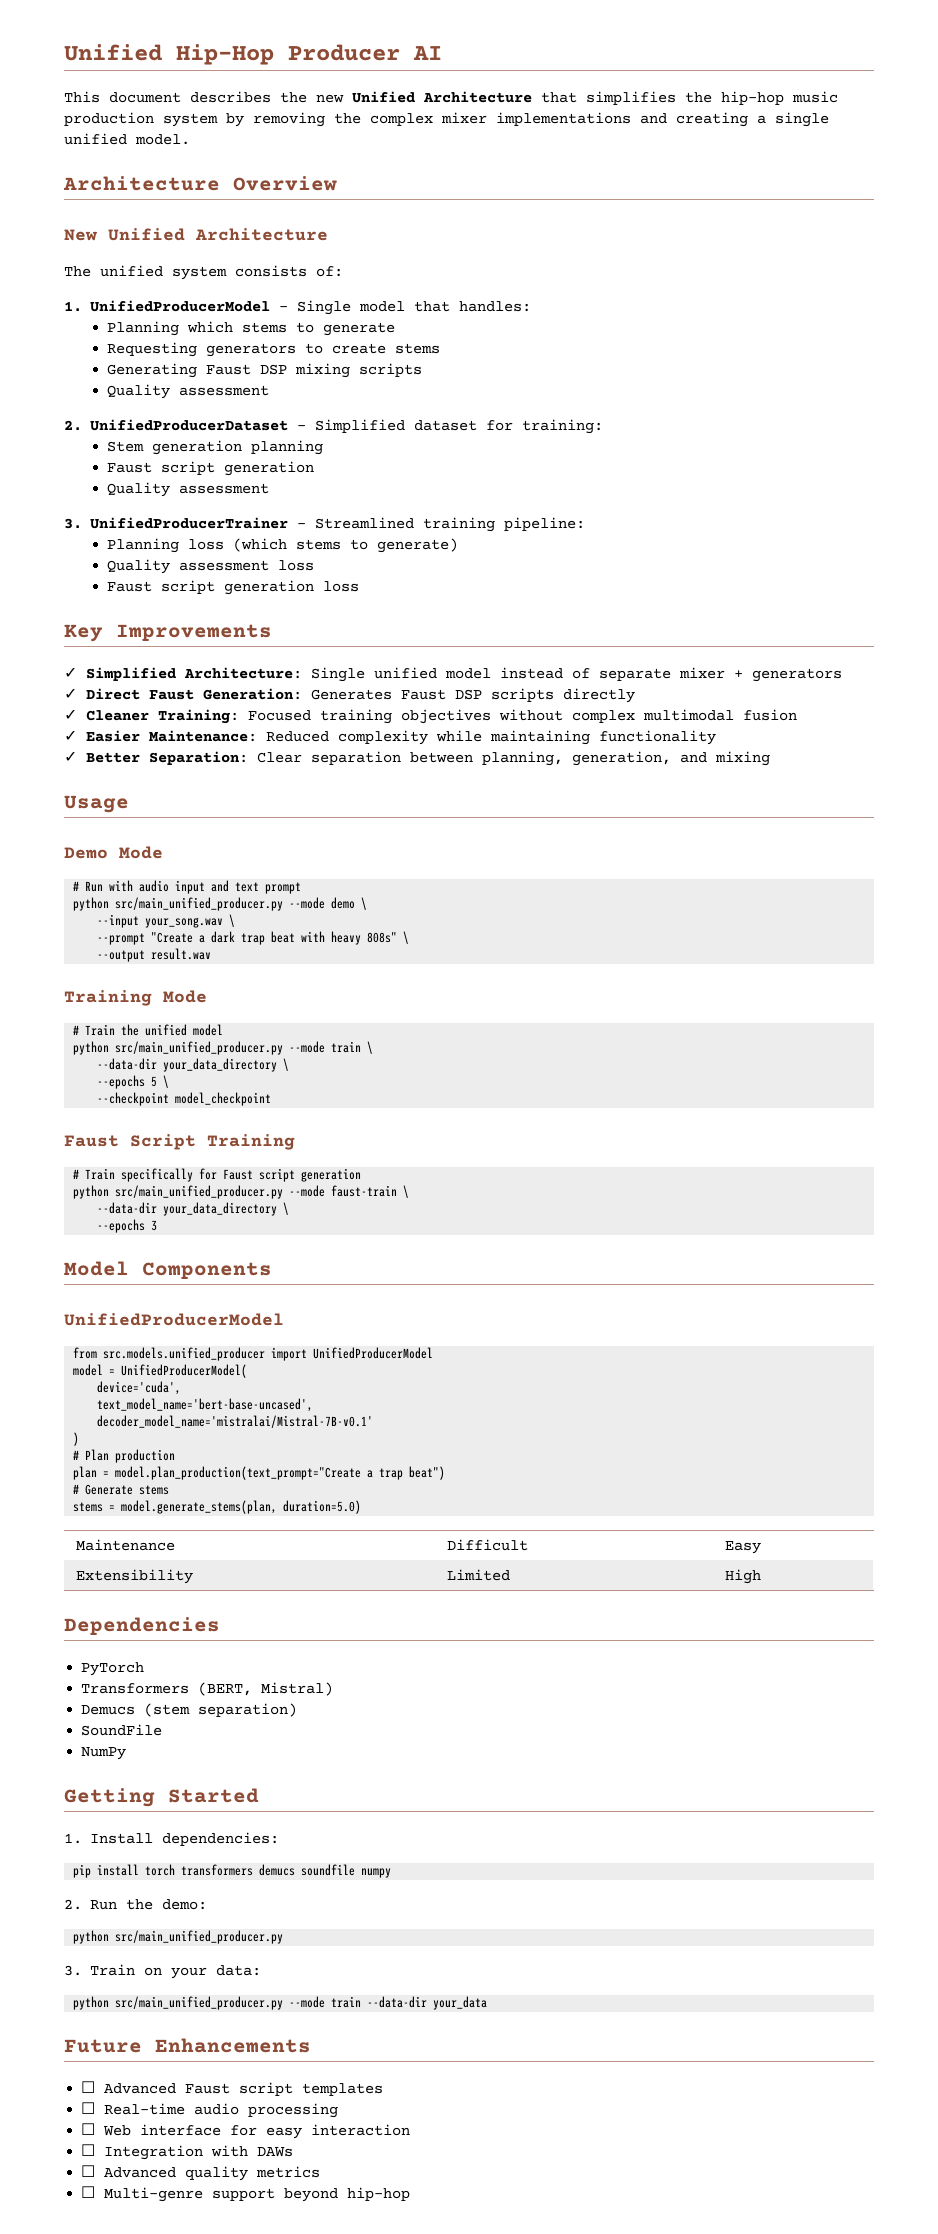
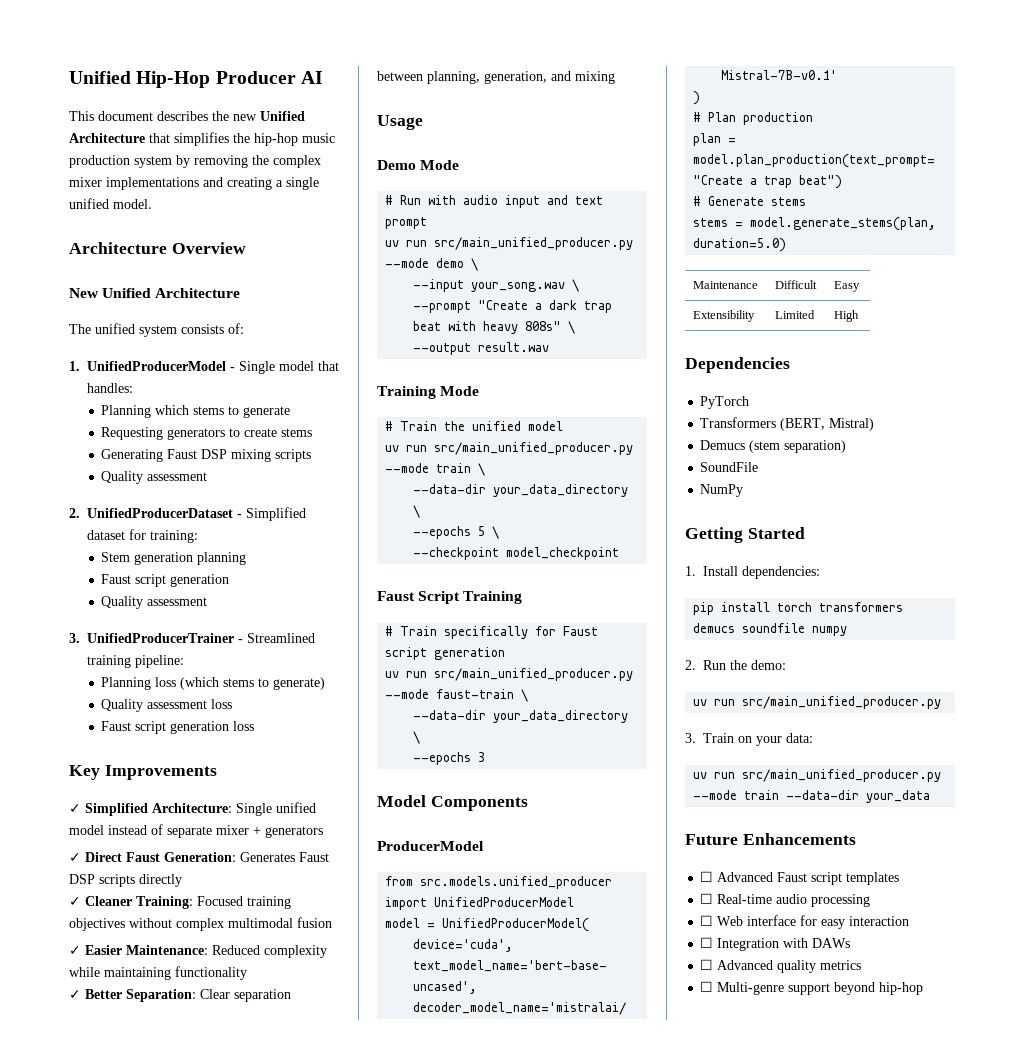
- python src/main_unified_producer.py --mode demo \
+ uv run src/main_unified_producer.py --mode demo \
- python src/main_unified_producer.py --mode train \
+ uv run src/main_unified_producer.py --mode train \
- python src/main_unified_producer.py --mode faust-train \
+ uv run src/main_unified_producer.py --mode faust-train \
  Model Components
- UnifiedProducerModel
+ ProducerModel
  2. Run the demo:
- python src/main_unified_producer.py
+ uv run src/main_unified_producer.py
- python src/main_unified_producer.py --mode train --data-dir your_data
+ uv run src/main_unified_producer.py --mode train --data-dir your_data

